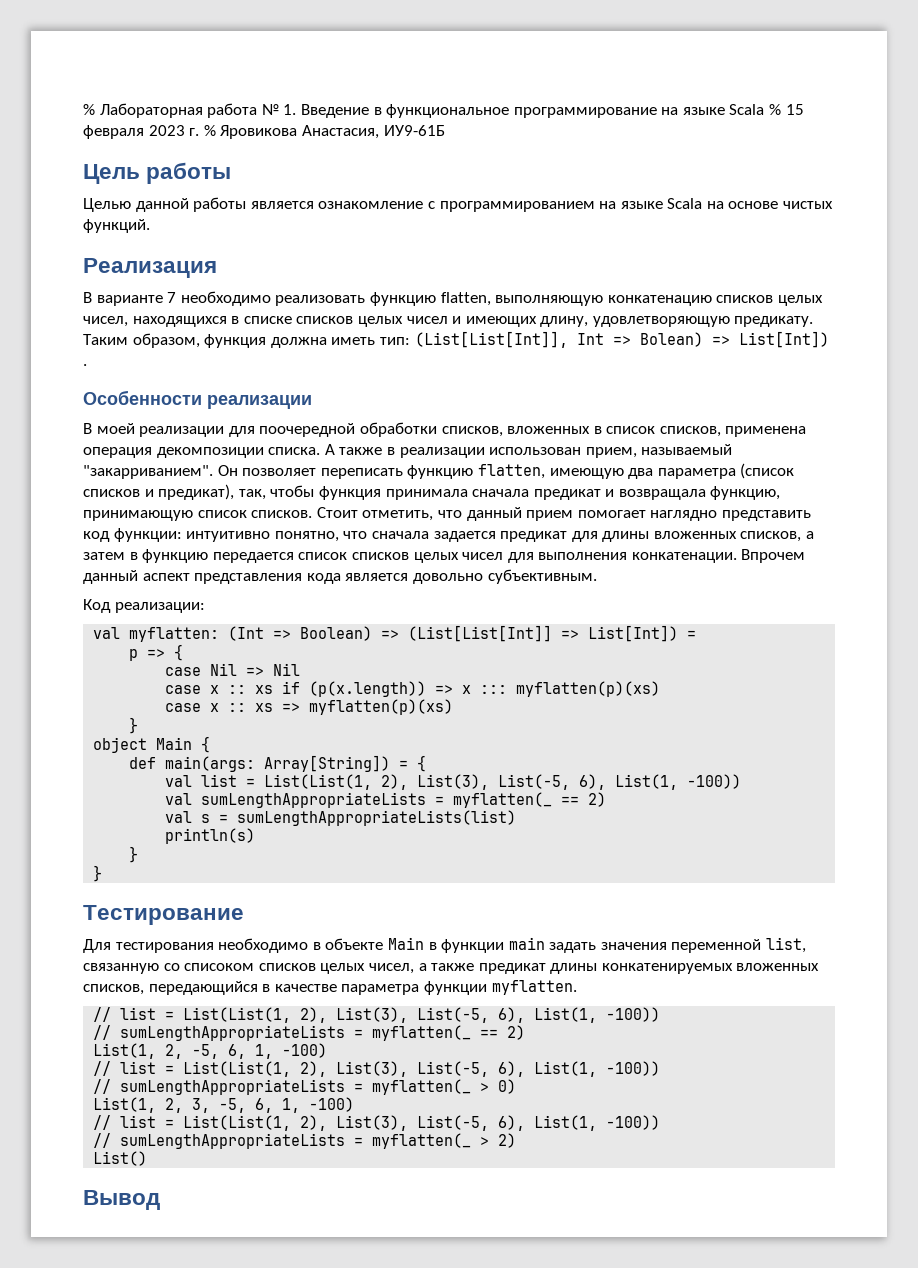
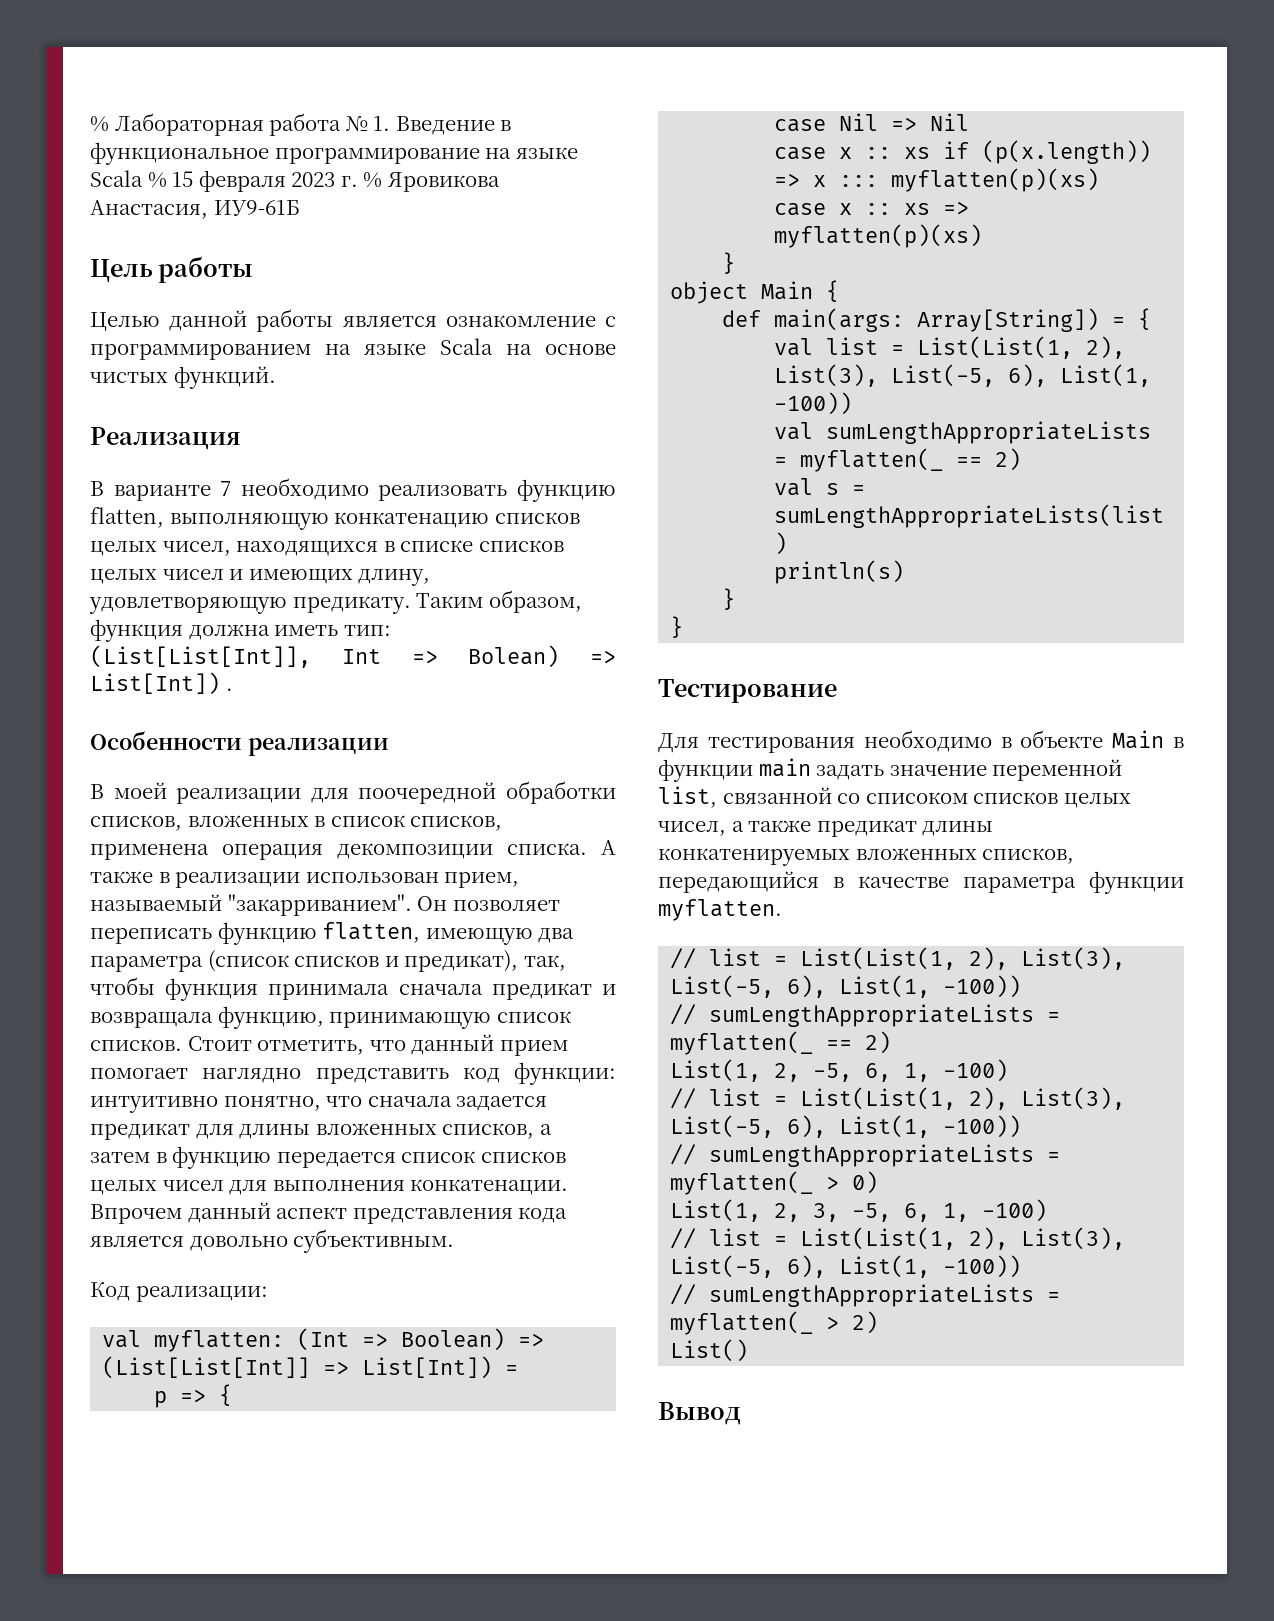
- Для тестирования необходимо в объекте Main в функции main задать значения переменной list, связанную со списоком списков целых чисел, а также предикат длины конкатенируемых вложенных списков, передающийся в качестве параметра функции myflatten.
+ Для тестирования необходимо в объекте Main в функции main задать значение переменной list, связанной со списоком списков целых чисел, а также предикат длины конкатенируемых вложенных списков, передающийся в качестве параметра функции myflatten.

